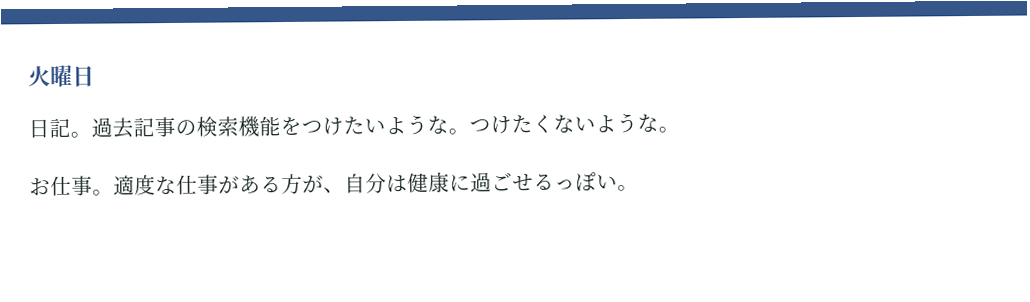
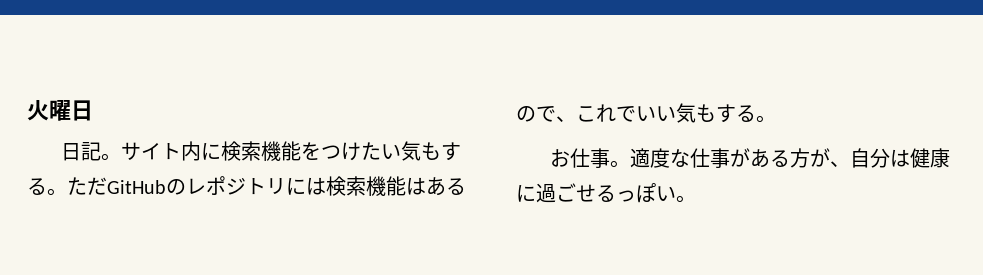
- 過去記事の検索機能をつけたいような。つけたくないような。
+ サイト内に検索機能をつけたい気もする。ただGitHubのレポジトリには検索機能はあるので、これでいい気もする。

